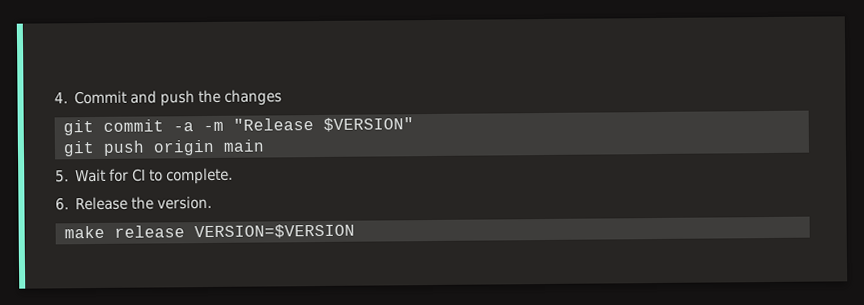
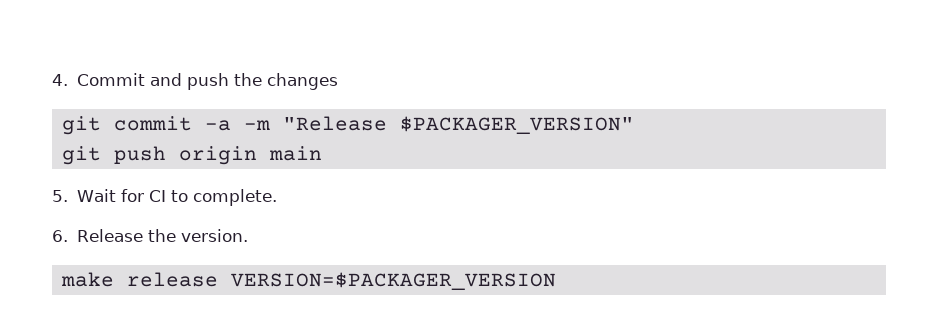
- git commit -a -m "Release $VERSION"
+ git commit -a -m "Release $PACKAGER_VERSION"
- make release VERSION=$VERSION
+ make release VERSION=$PACKAGER_VERSION

